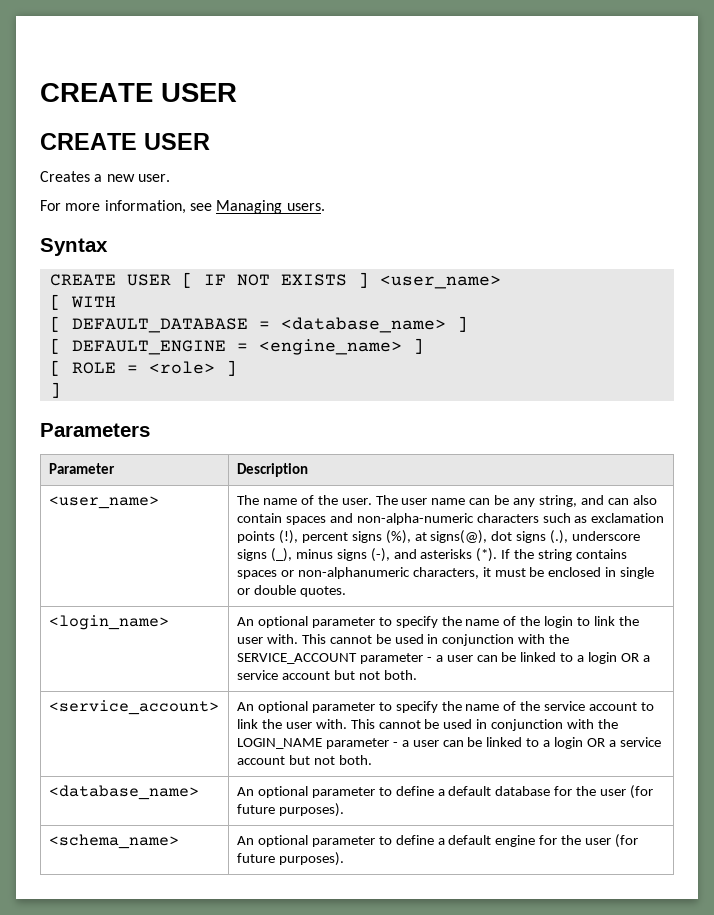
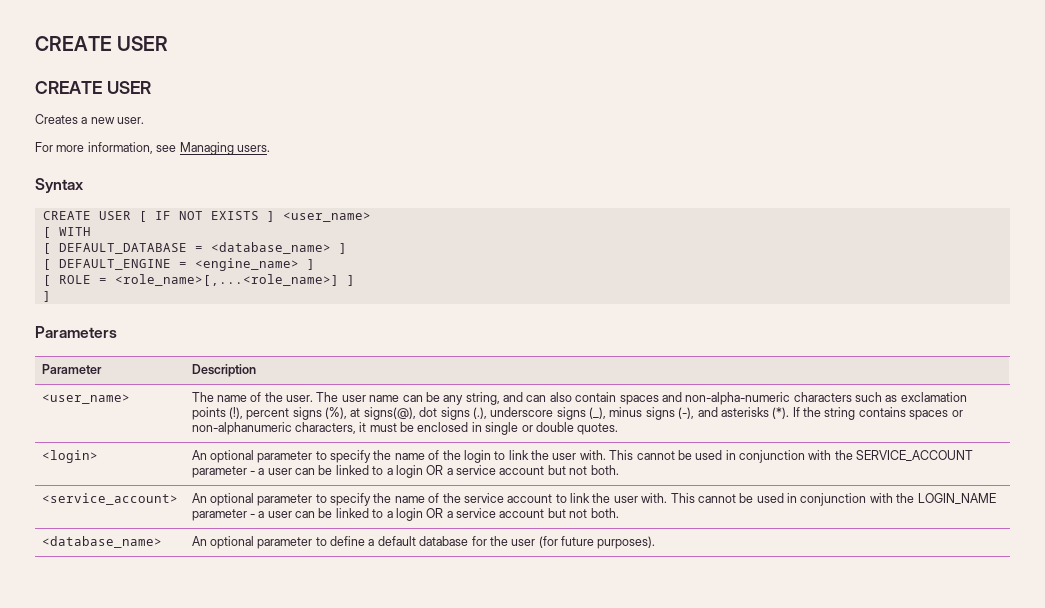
- [ ROLE = <role> ]
+ [ ROLE = <role_name>[,...<role_name>] ]
- <login_name>
+ <login>
- <schema_name> | An optional parameter to define a default engine for the user (for future purposes).

